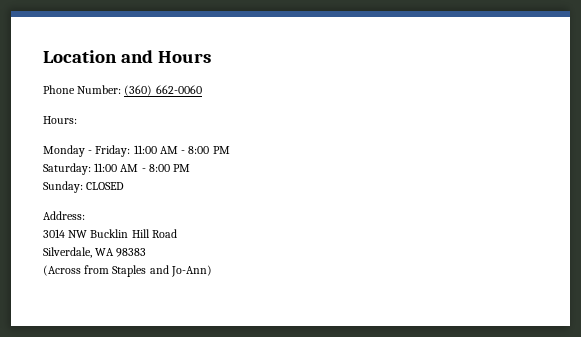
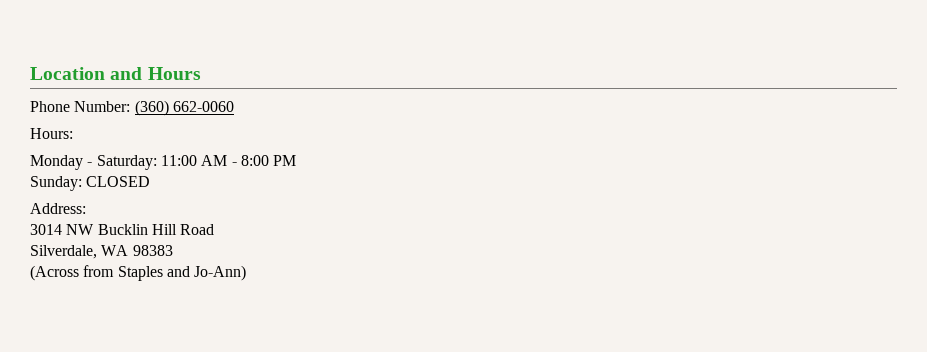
- Monday - Friday: 11:00 AM - 8:00 PM
- Saturday: 11:00 AM - 8:00 PM
+ Monday - Saturday: 11:00 AM - 8:00 PM

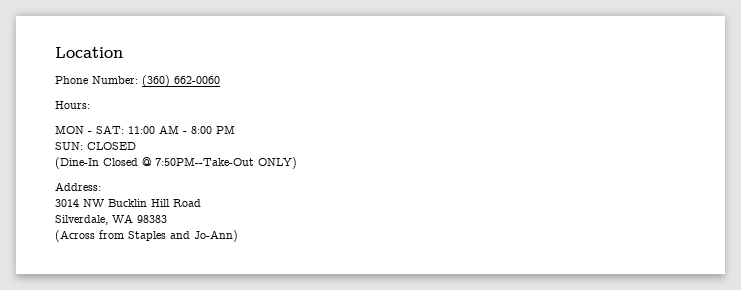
- Location and Hours
+ Location
- Monday - Saturday: 11:00 AM - 8:00 PM
+ MON - SAT: 11:00 AM - 8:00 PM
- Sunday: CLOSED
+ SUN: CLOSED
+ (Dine-In Closed @ 7:50PM--Take-Out ONLY)

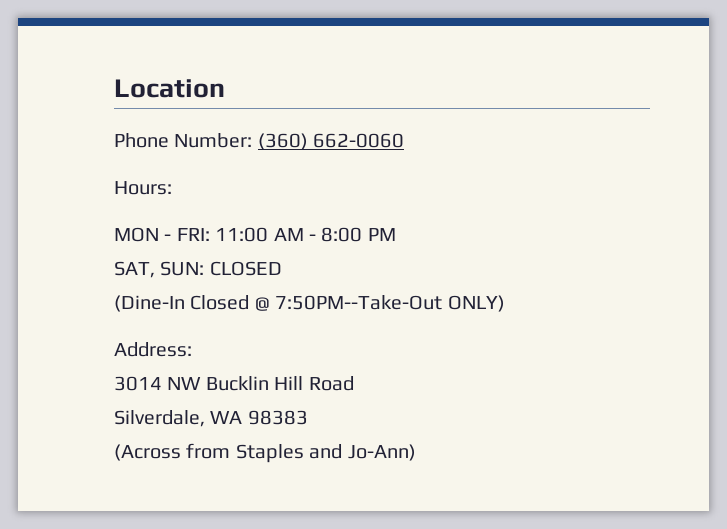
- MON - SAT: 11:00 AM - 8:00 PM
+ MON - FRI: 11:00 AM - 8:00 PM
- SUN: CLOSED
+ SAT, SUN: CLOSED

